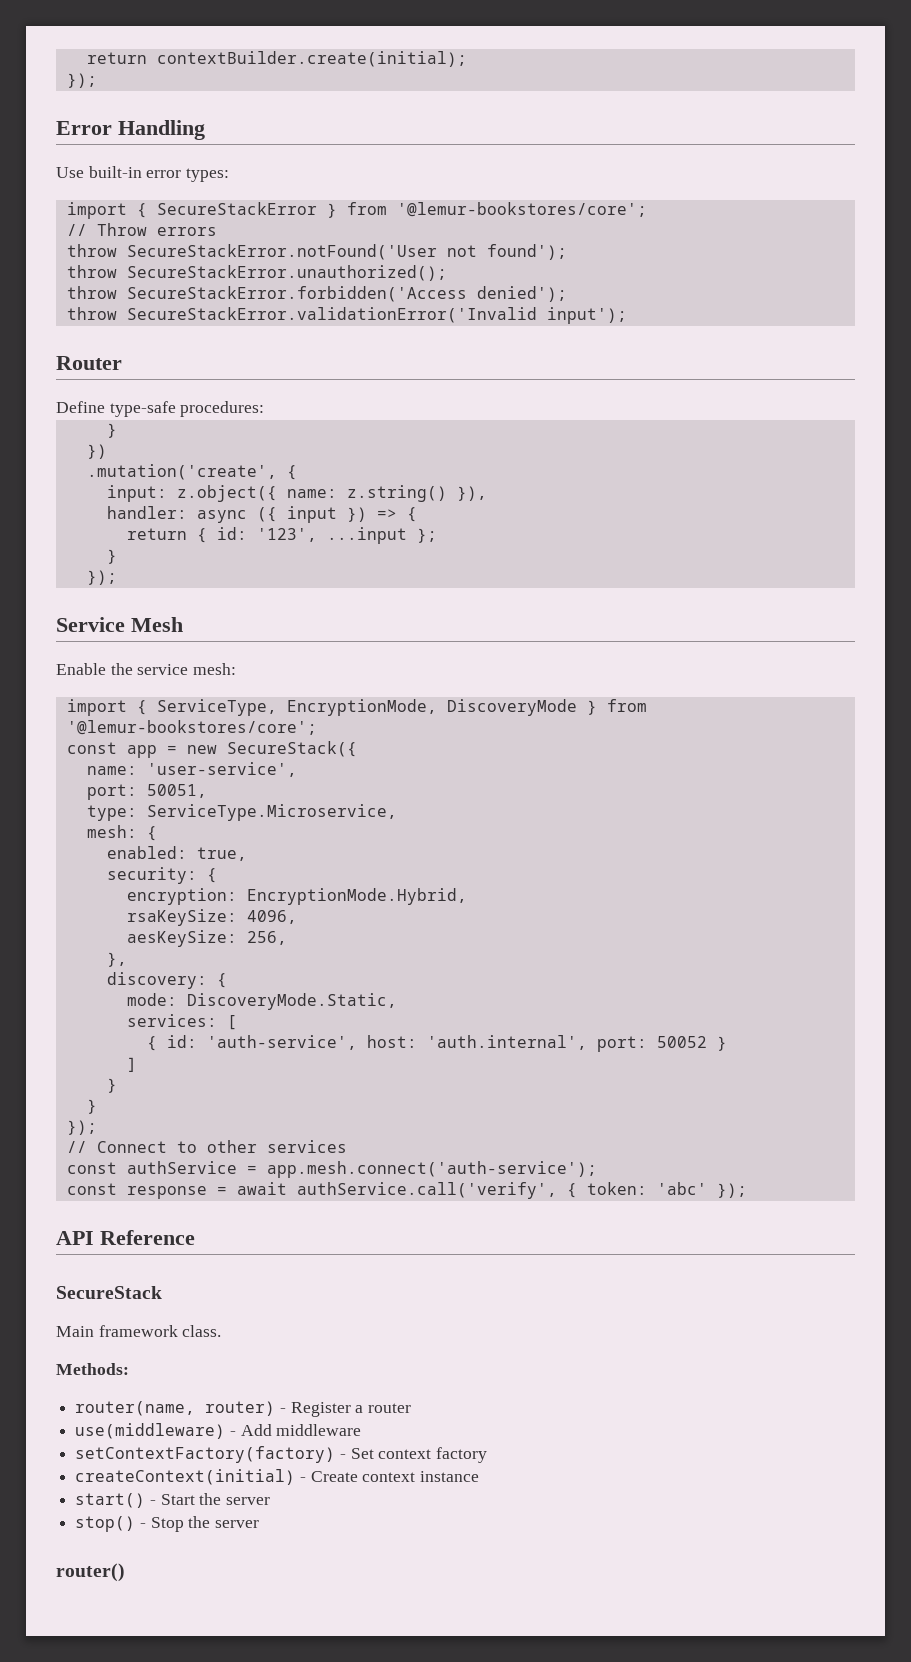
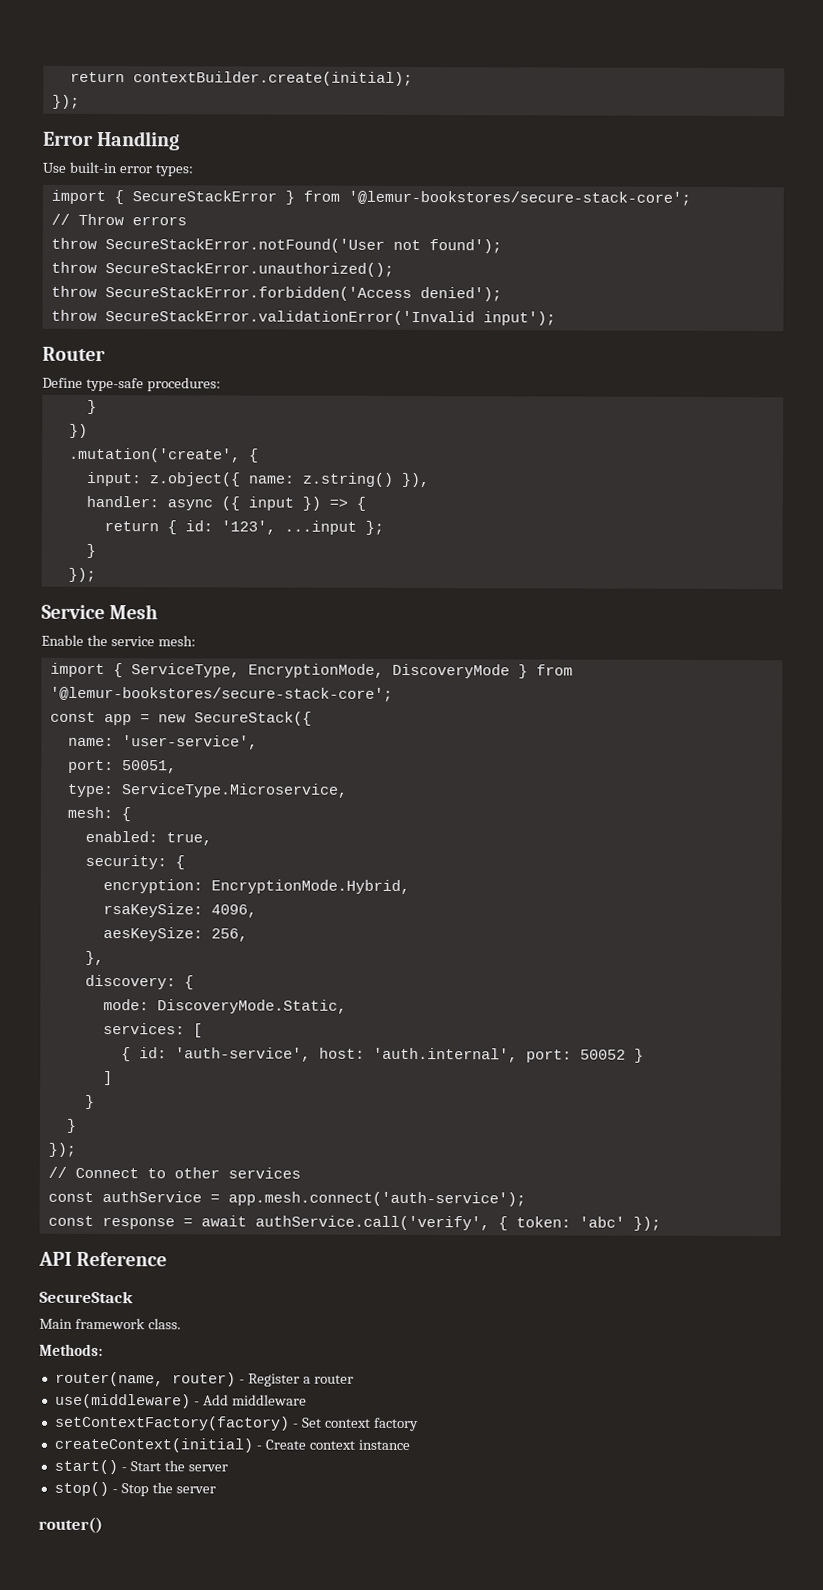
- import { SecureStackError } from '@lemur-bookstores/core';
+ import { SecureStackError } from '@lemur-bookstores/secure-stack-core';
- import { ServiceType, EncryptionMode, DiscoveryMode } from '@lemur-bookstores/core';
+ import { ServiceType, EncryptionMode, DiscoveryMode } from '@lemur-bookstores/secure-stack-core';

